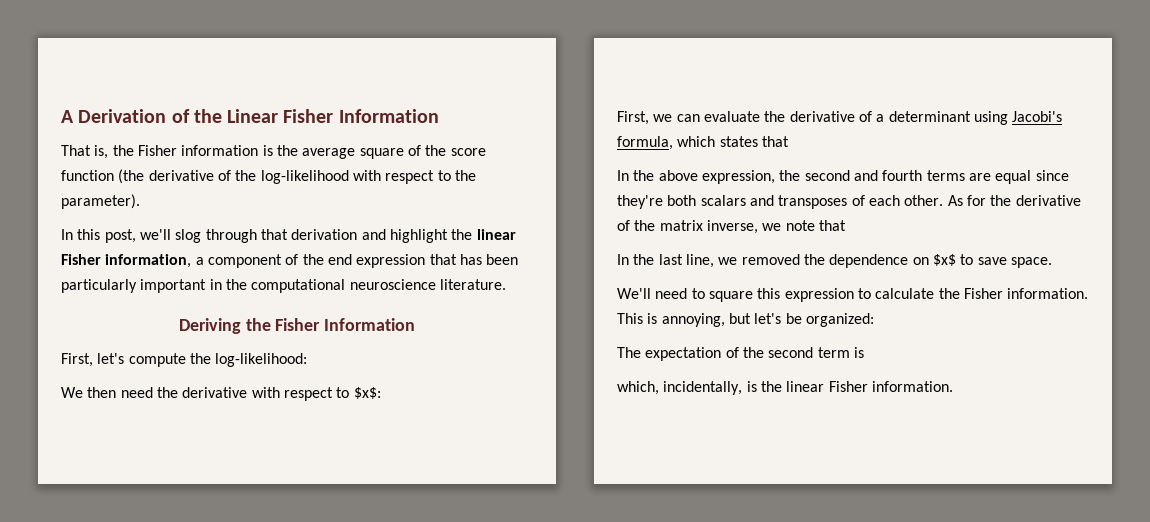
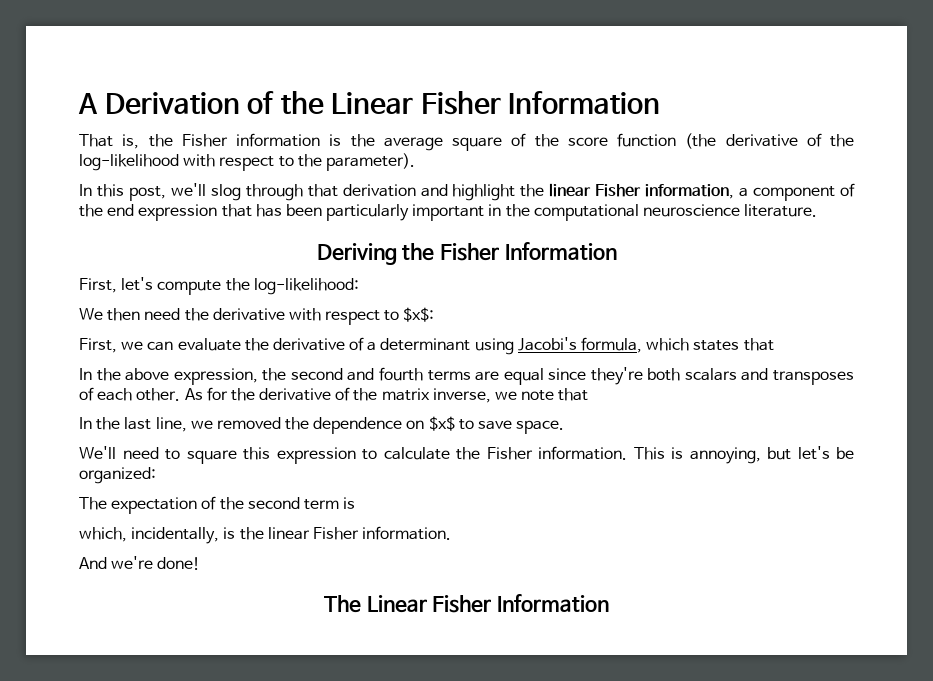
+ And we're done!
+ The Linear Fisher Information

